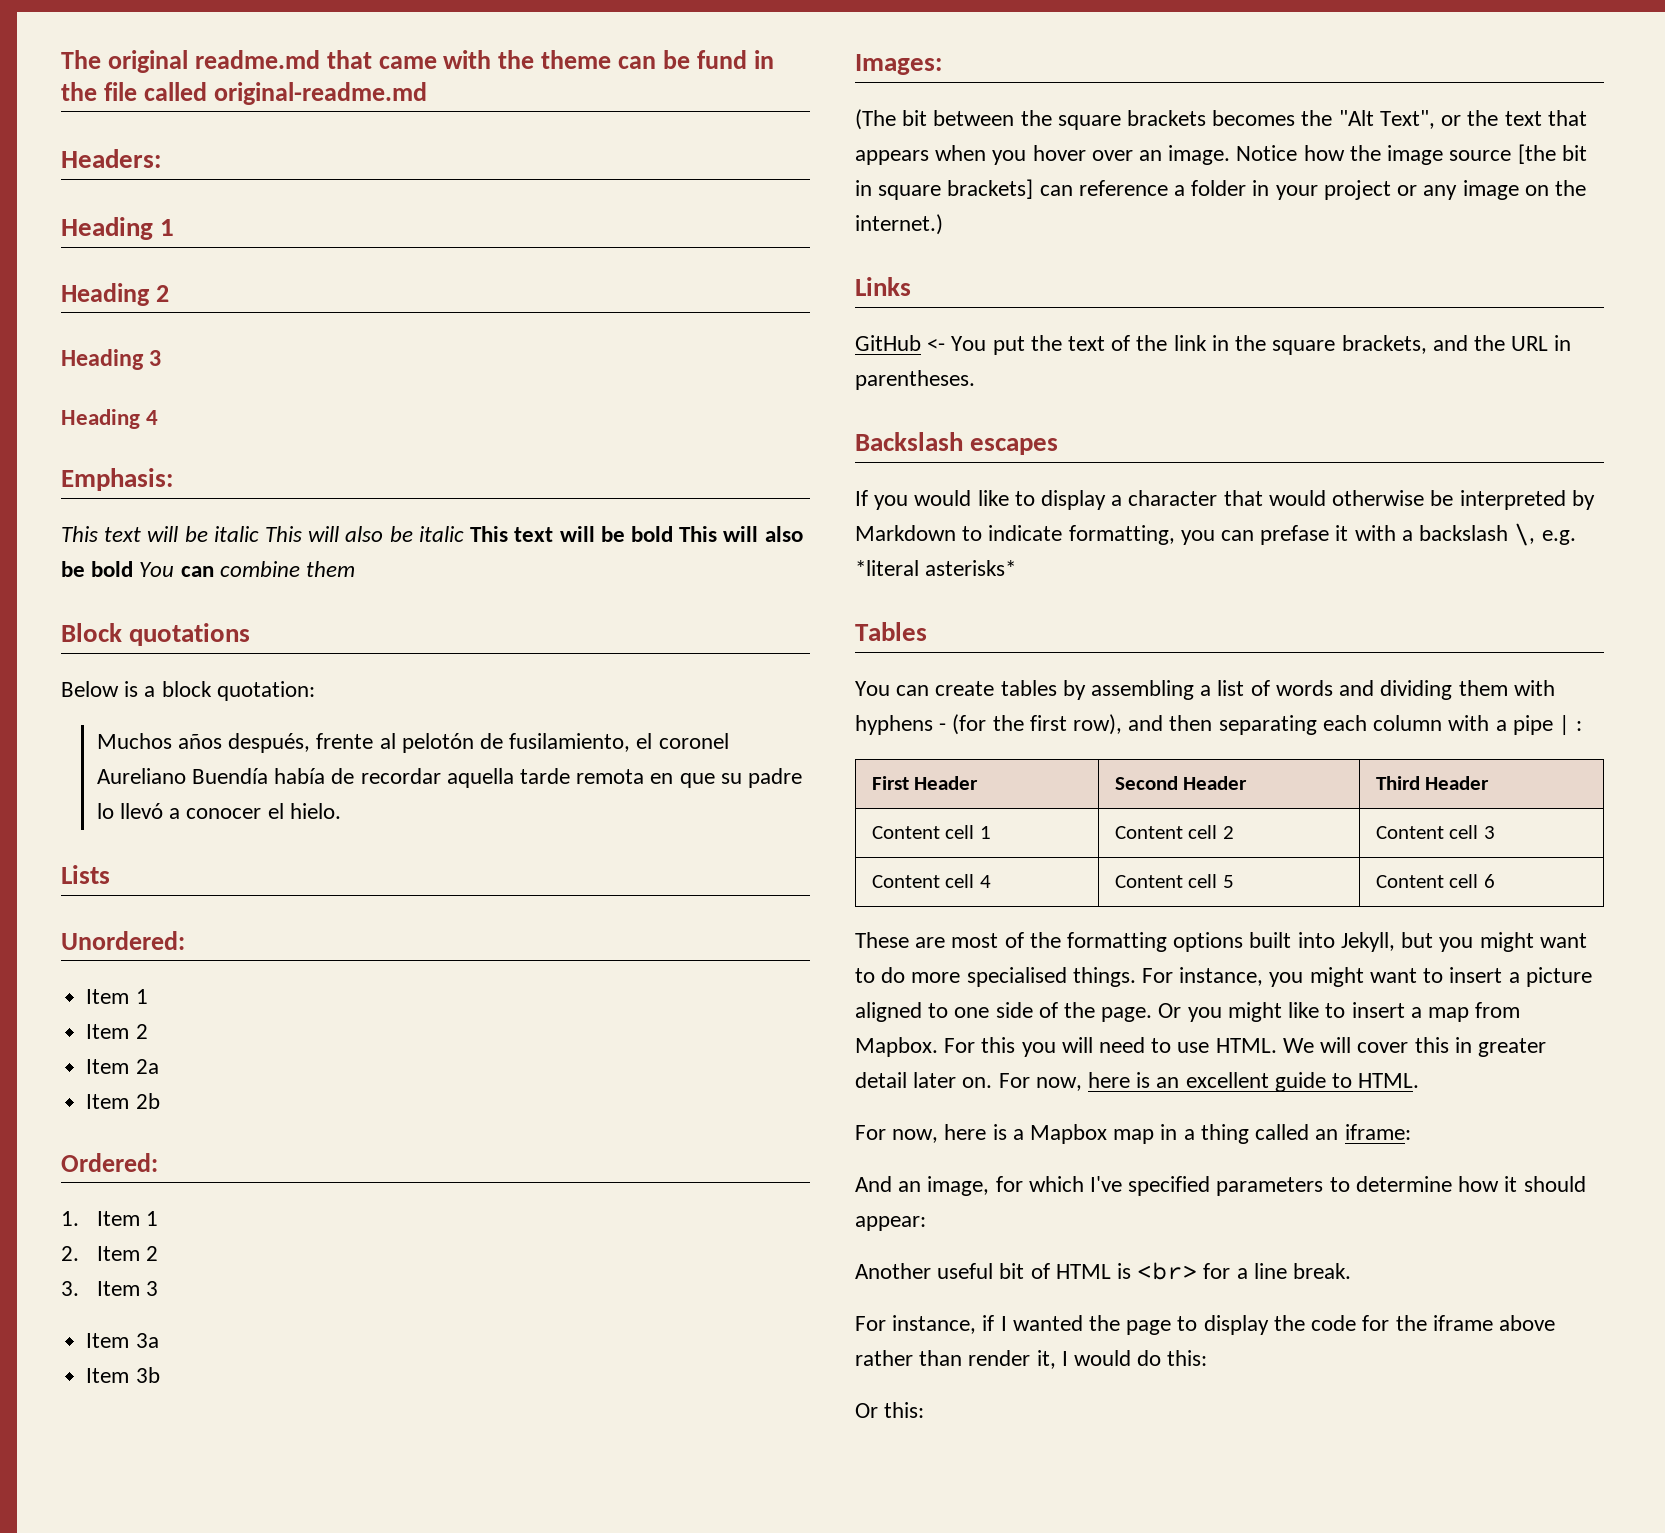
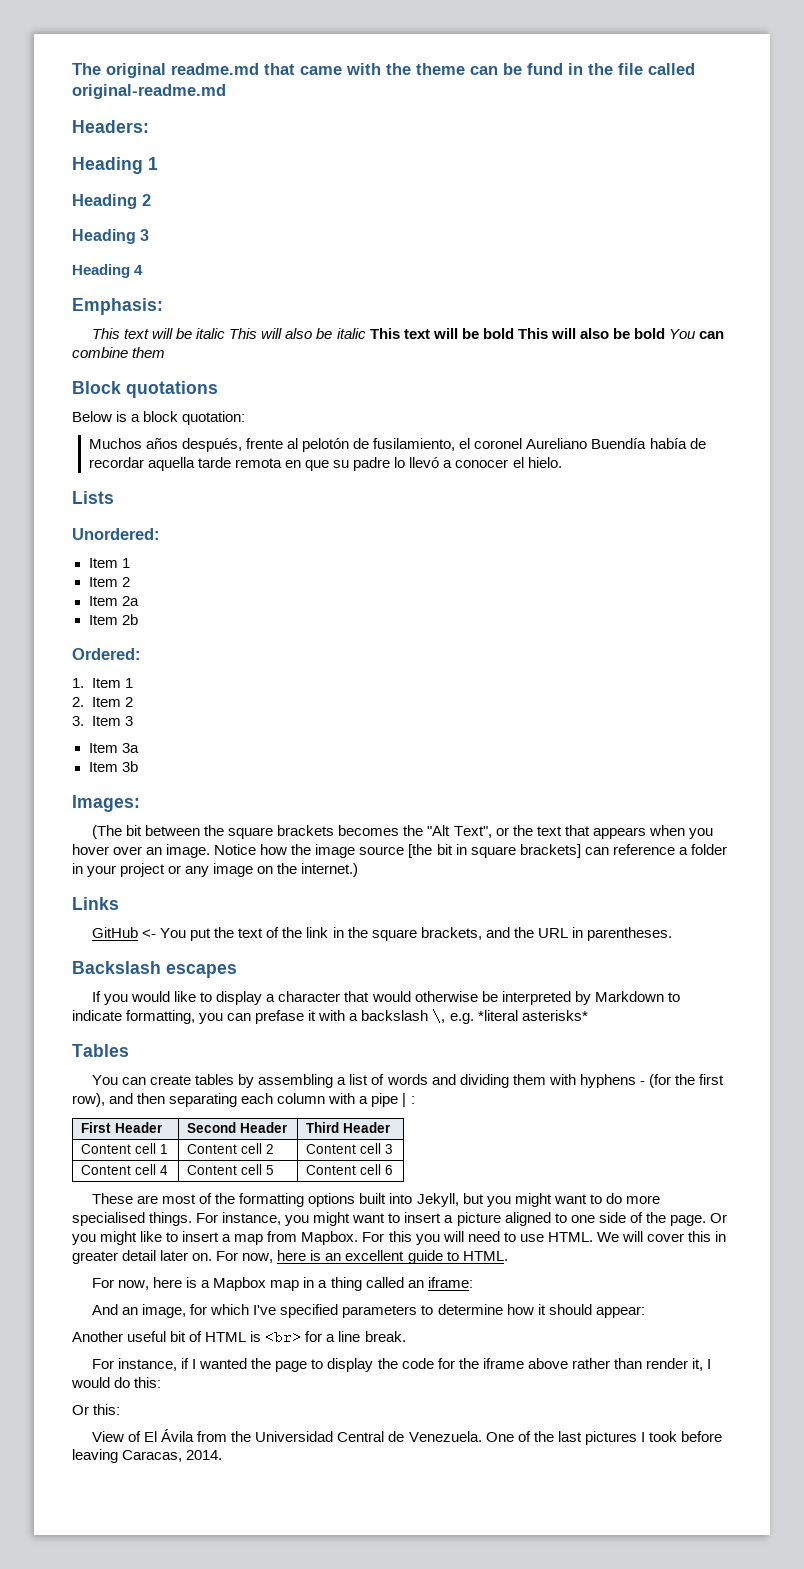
+ View of El Ávila from the Universidad Central de Venezuela. One of the last pictures I took before leaving Caracas, 2014.

